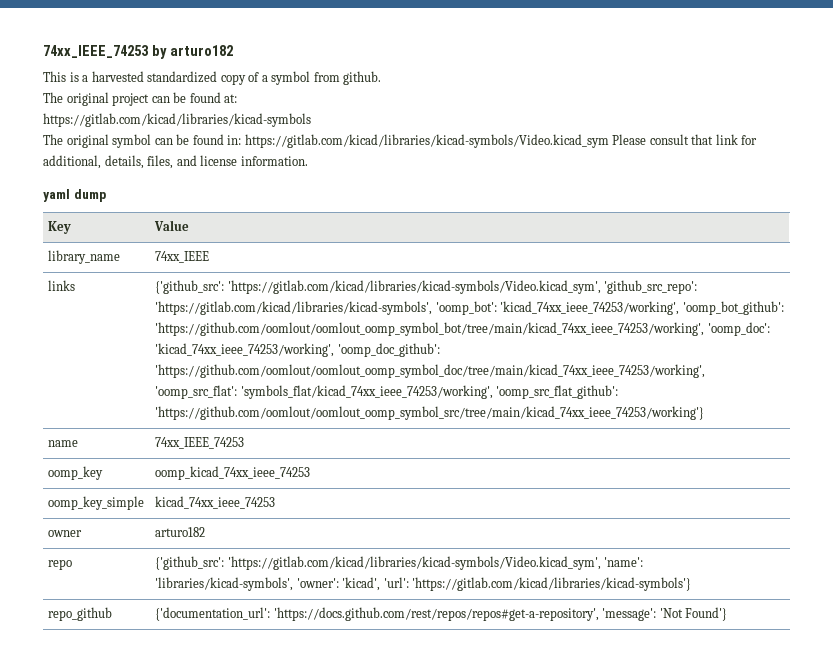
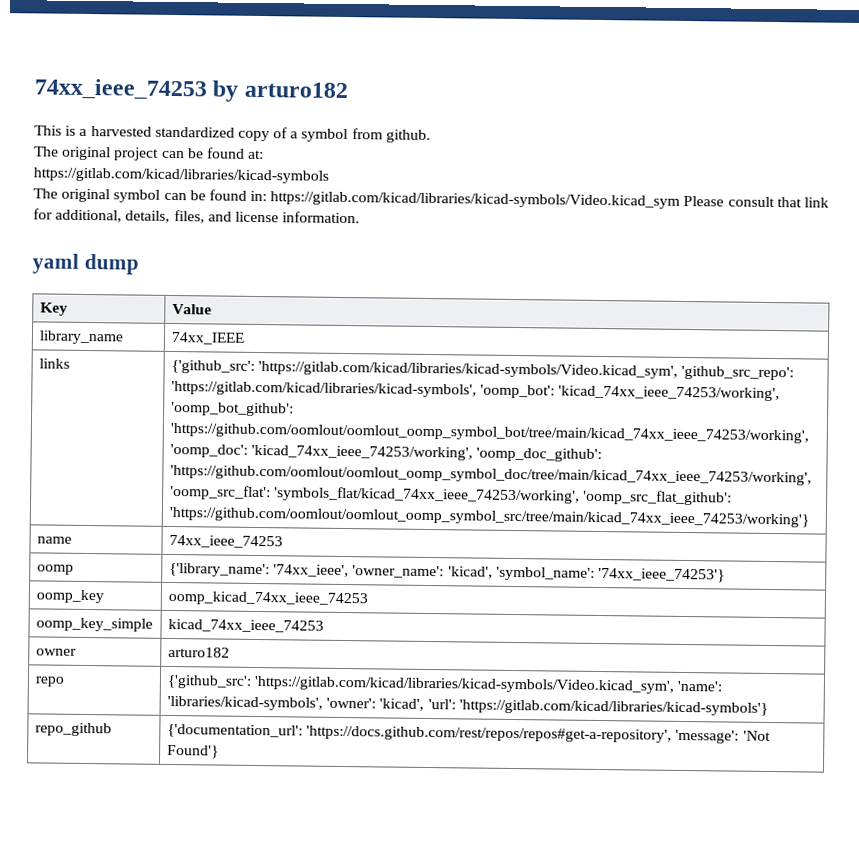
- 74xx_IEEE_74253 by arturo182
+ 74xx_ieee_74253 by arturo182
- name | 74xx_IEEE_74253
+ name | 74xx_ieee_74253
+ oomp | {'library_name': '74xx_ieee', 'owner_name': 'kicad', 'symbol_name': '74xx_ieee_74253'}

